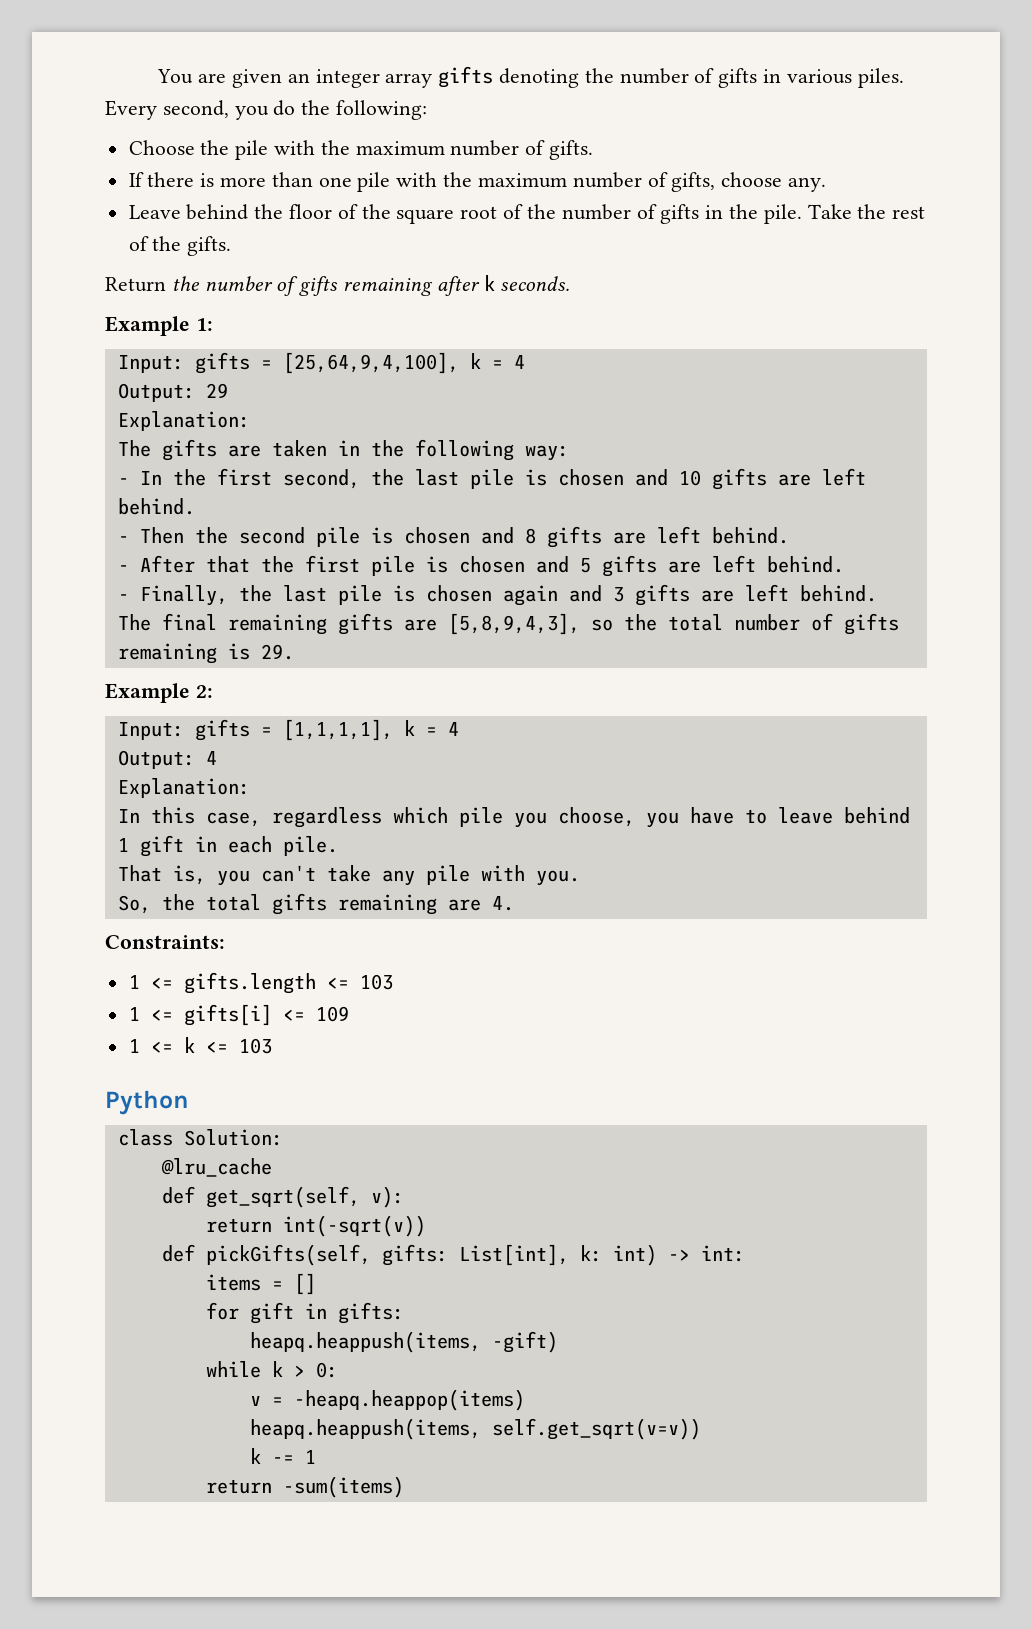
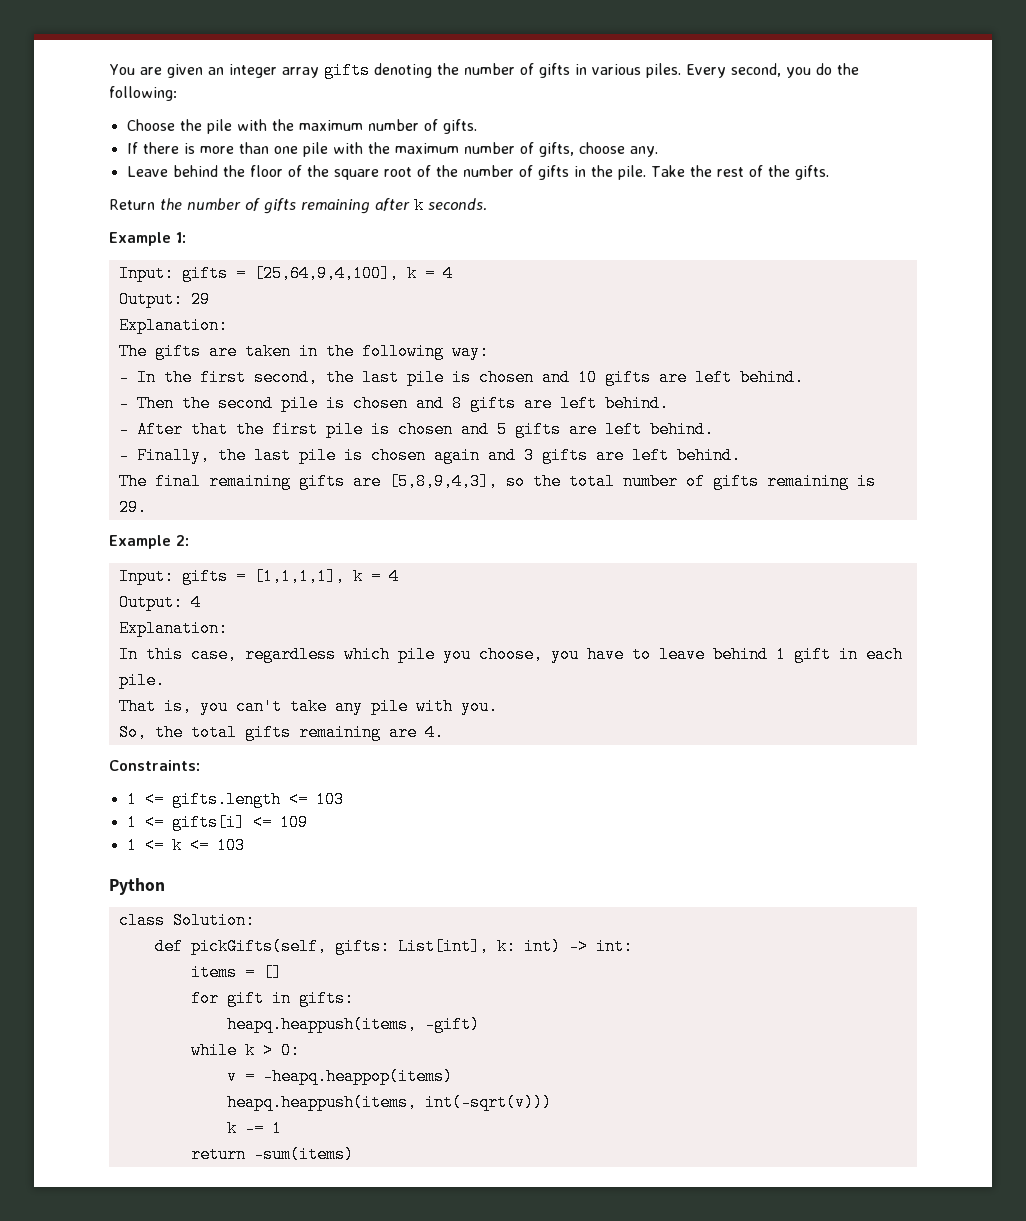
- @lru_cache
- def get_sqrt(self, v):
- return int(-sqrt(v))
- heapq.heappush(items, self.get_sqrt(v=v))
+ heapq.heappush(items, int(-sqrt(v)))

